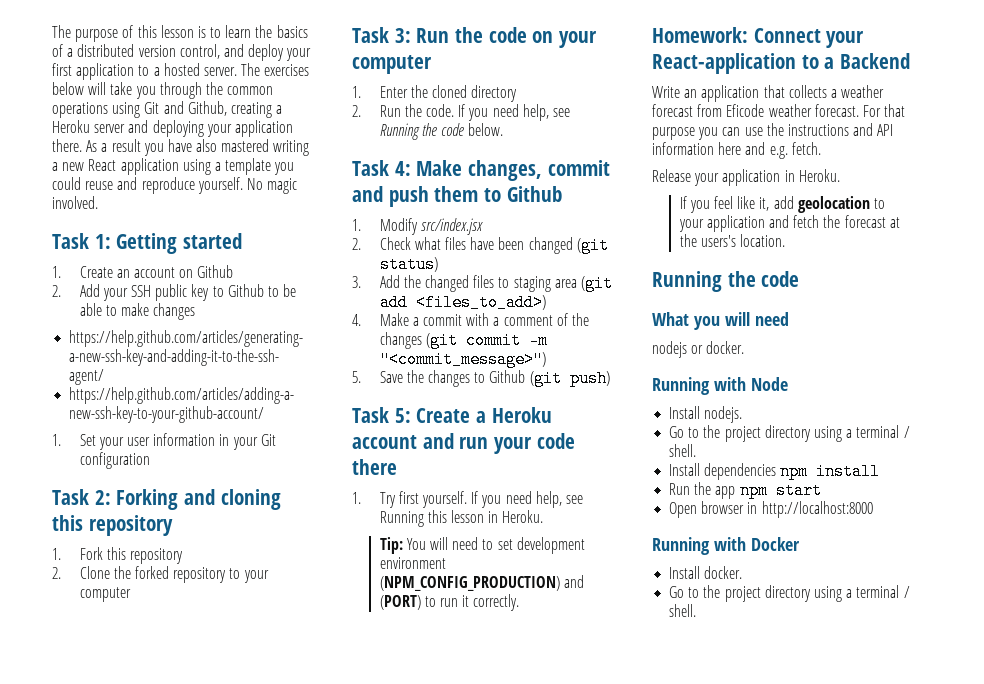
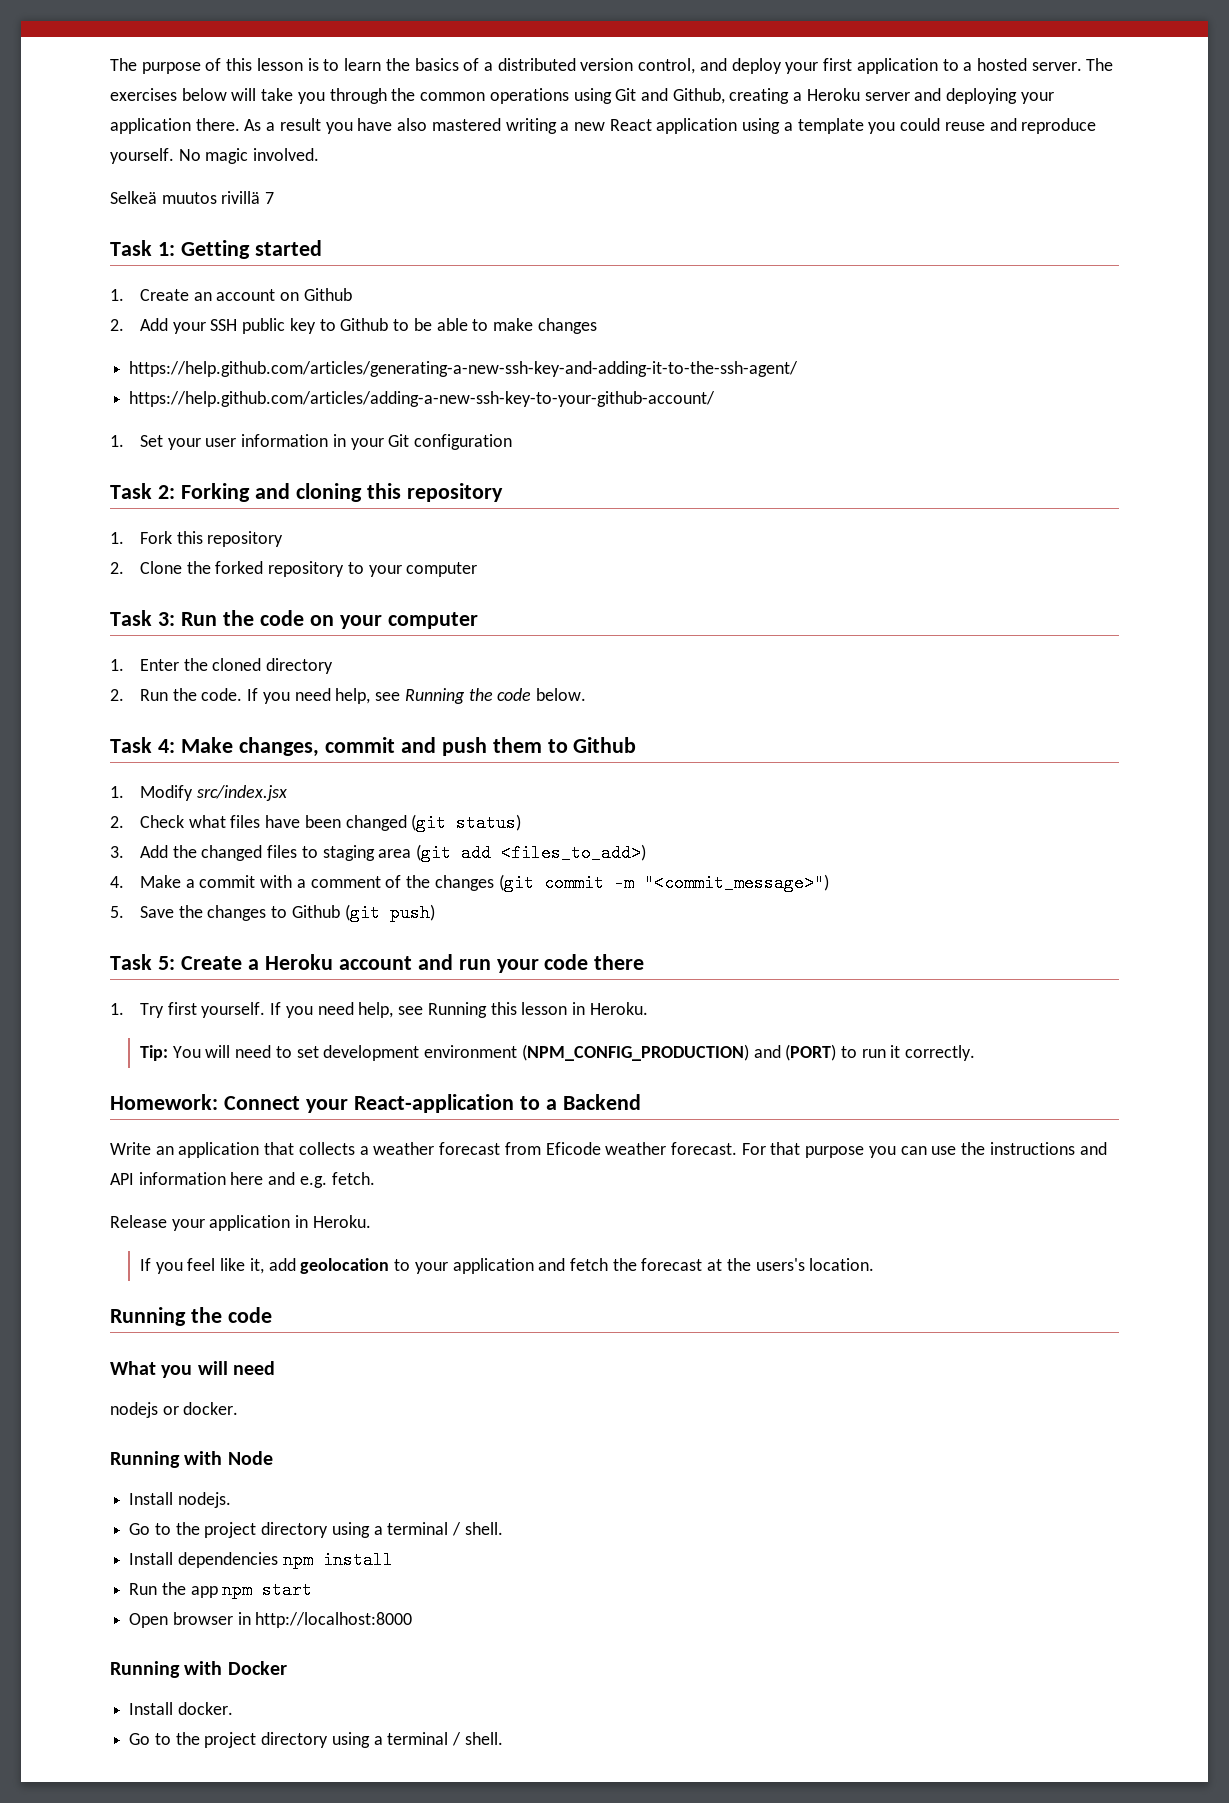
+ Selkeä muutos rivillä 7

